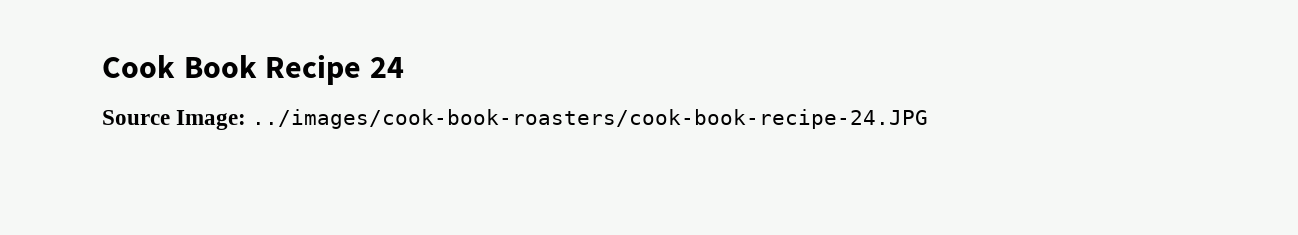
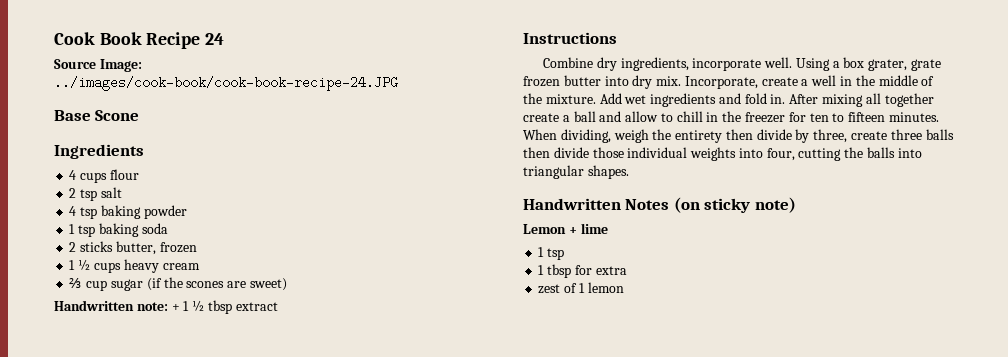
- Source Image: ../images/cook-book-roasters/cook-book-recipe-24.JPG
+ Source Image: ../images/cook-book/cook-book-recipe-24.JPG
+ Base Scone
+ Ingredients
+ 4 cups flour
+ 2 tsp salt
+ 4 tsp baking powder
+ 1 tsp baking soda
+ 2 sticks butter, frozen
+ 1 ½ cups heavy cream
+ ⅔ cup sugar (if the scones are sweet)
+ Handwritten note: + 1 ½ tbsp extract
+ Instructions
+ Combine dry ingredients, incorporate well. Using a box grater, grate frozen butter into dry mix. Incorporate, create a well in the middle of the mixture. Add wet ingredients and fold in. After mixing all together create a ball and allow to chill in the freezer for ten to fifteen minutes. When dividing, weigh the entirety then divide by three, create three balls then divide those individual weights into four, cutting the balls into triangular shapes.
+ Handwritten Notes (on sticky note)
+ Lemon + lime
+ 1 tsp
+ 1 tbsp for extra
+ zest of 1 lemon

